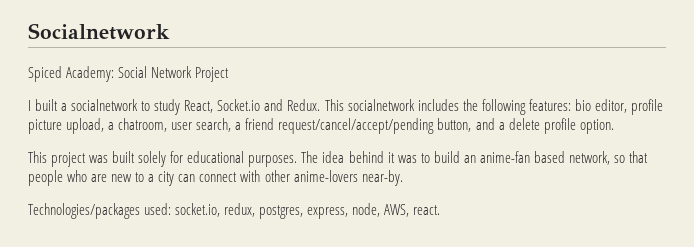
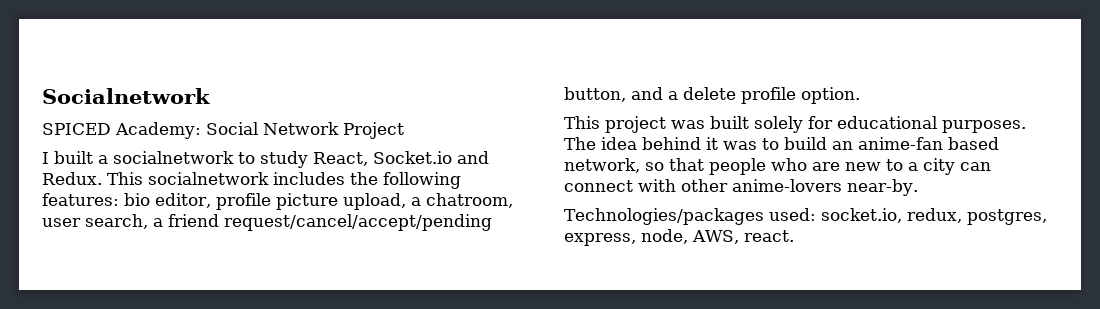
- Spiced Academy: Social Network Project
+ SPICED Academy: Social Network Project

